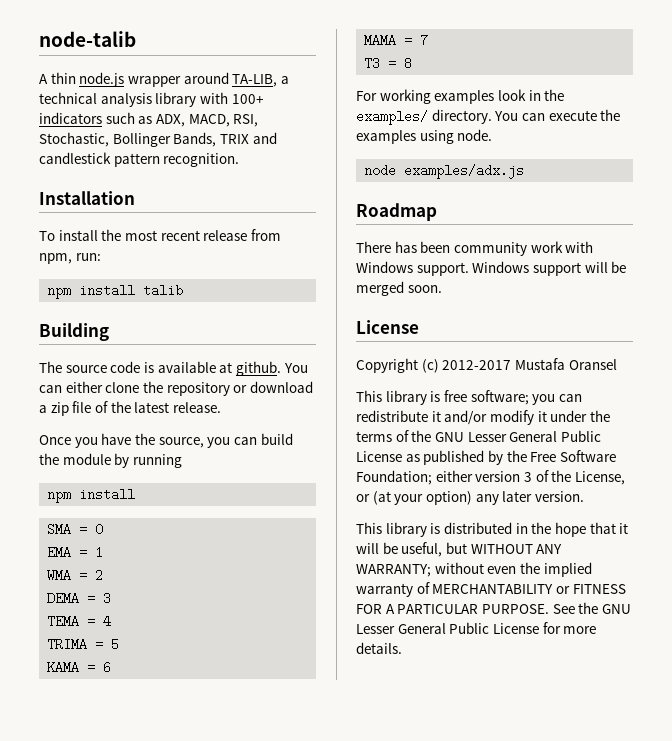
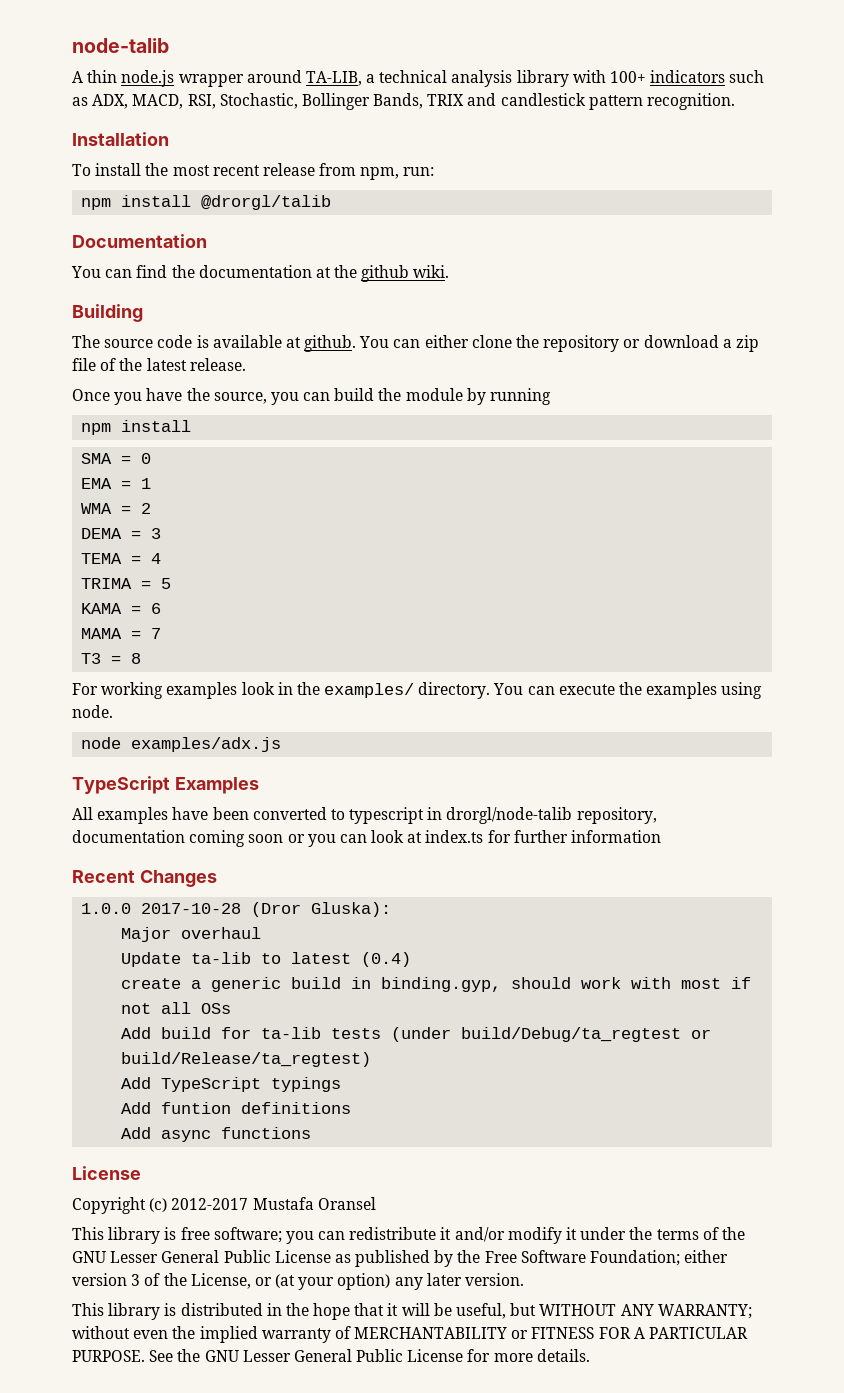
- npm install talib
+ npm install @drorgl/talib
+ Documentation
+ You can find the documentation at the github wiki.
- Roadmap
- There has been community work with Windows support. Windows support will be merged soon.
+ TypeScript Examples
+ All examples have been converted to typescript in drorgl/node-talib repository, documentation coming soon or you can look at index.ts for further information
+ Recent Changes
+ 1.0.0 2017-10-28 (Dror Gluska):
+ Major overhaul
+ Update ta-lib to latest (0.4)
+ create a generic build in binding.gyp, should work with most if not all OSs
+ Add build for ta-lib tests (under build/Debug/ta_regtest or build/Release/ta_regtest)
+ Add TypeScript typings
+ Add funtion definitions
+ Add async functions

